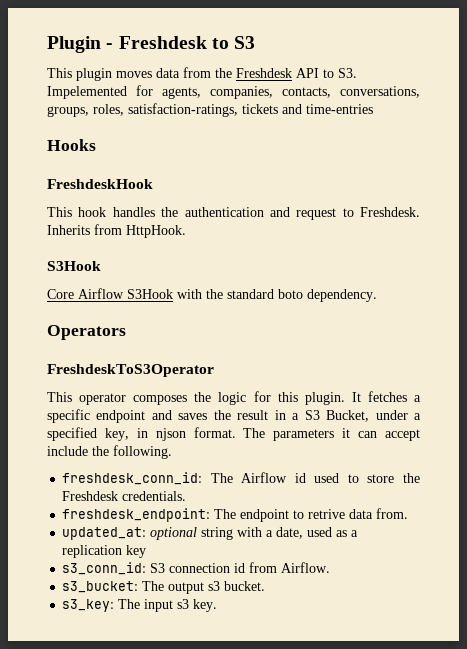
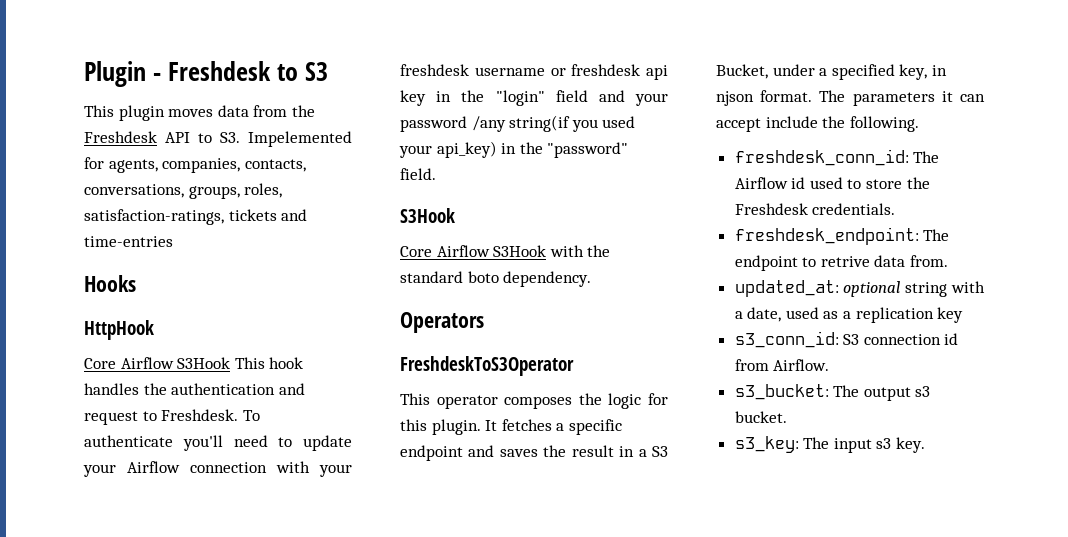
- FreshdeskHook
- This hook handles the authentication and request to Freshdesk.
+ HttpHook
+ Core Airflow S3Hook This hook handles the authentication and request to Freshdesk.
- Inherits from HttpHook.
+ To authenticate you'll need to update your Airflow connection with your freshdesk username or freshdesk api key in the "login" field and your password /any string(if you used your api_key) in the "password" field.

